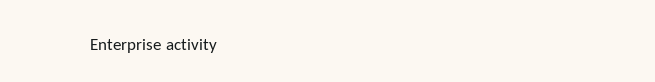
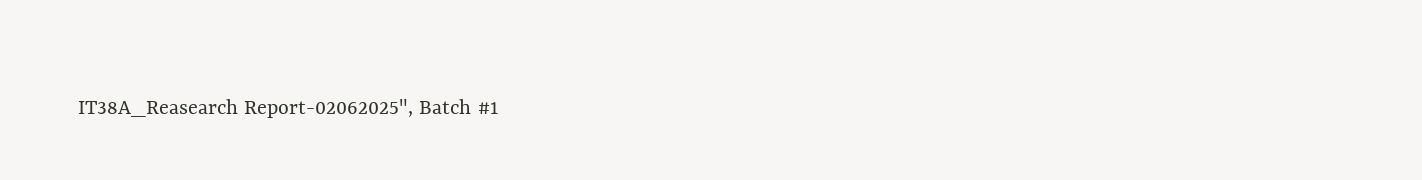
- Enterprise activity
+ IT38A_Reasearch Report-02062025", Batch #1

